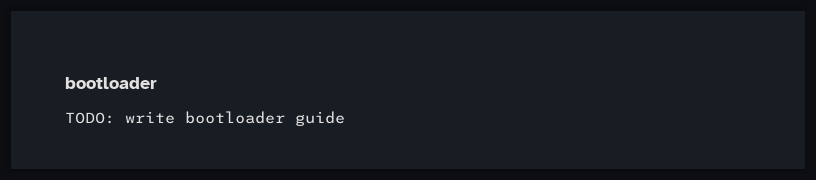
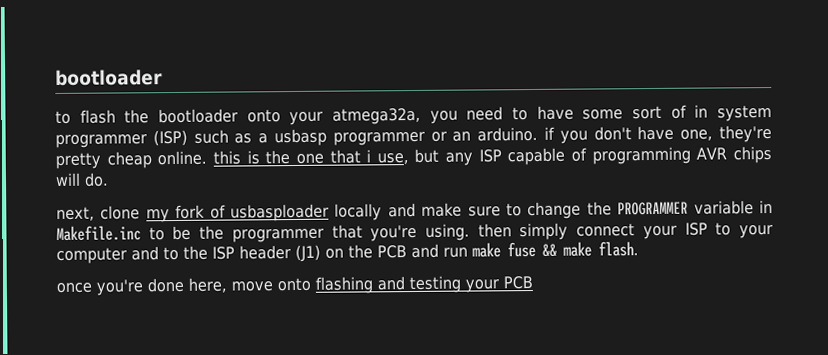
- TODO: write bootloader guide
+ to flash the bootloader onto your atmega32a, you need to have some sort of in system programmer (ISP) such as a usbasp programmer or an arduino. if you don't have one, they're pretty cheap online. this is the one that i use, but any ISP capable of programming AVR chips will do.
+ next, clone my fork of usbasploader locally and make sure to change the PROGRAMMER variable in Makefile.inc to be the programmer that you're using. then simply connect your ISP to your computer and to the ISP header (J1) on the PCB and run make fuse && make flash.
+ once you're done here, move onto flashing and testing your PCB

